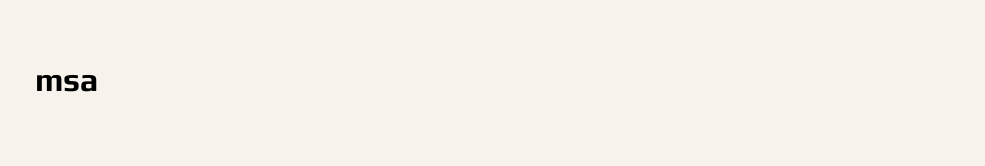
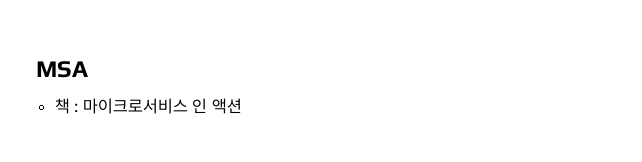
- msa
+ MSA
+ 책 : 마이크로서비스 인 액션

